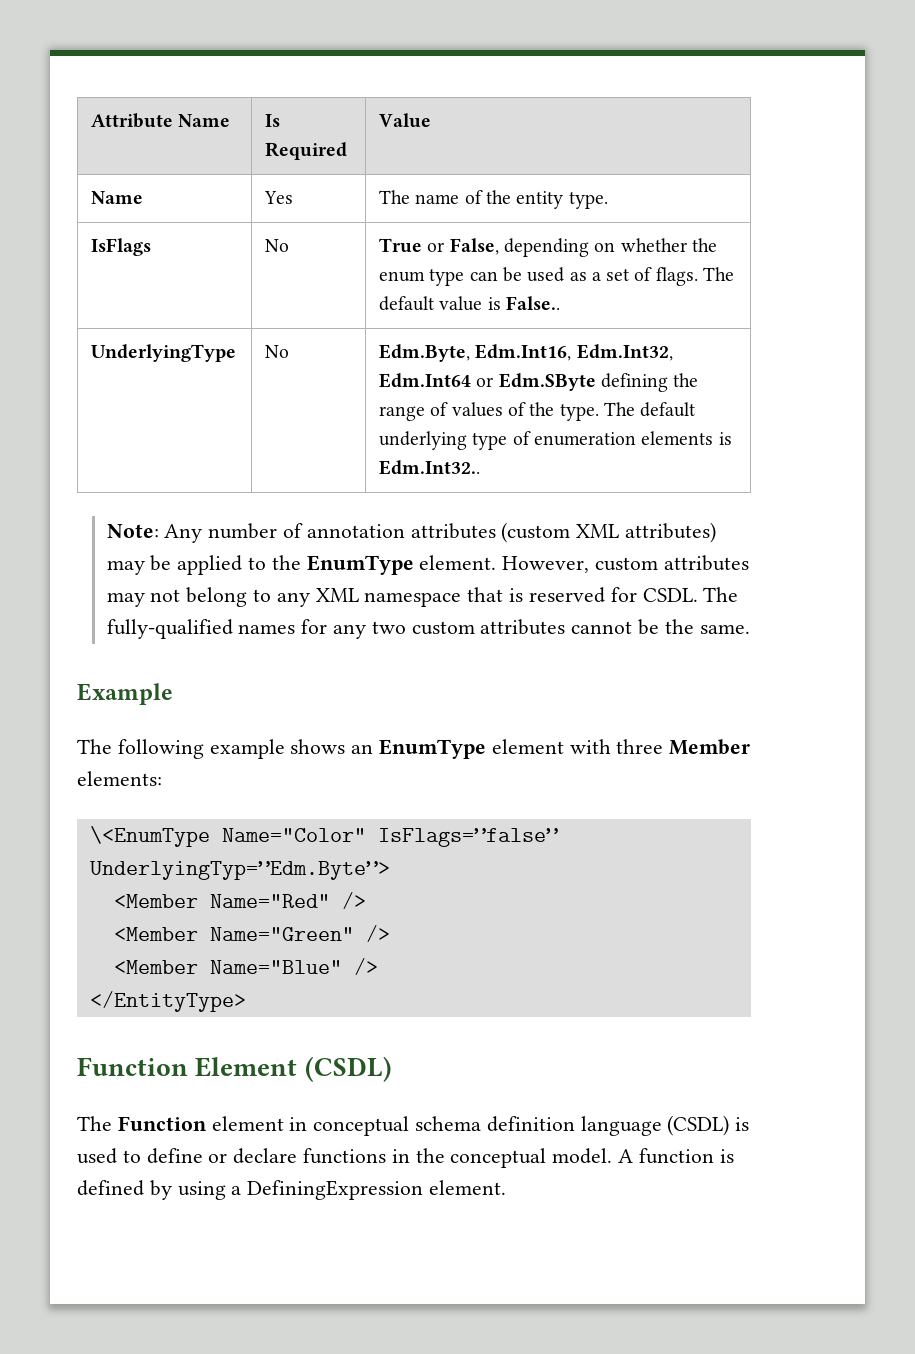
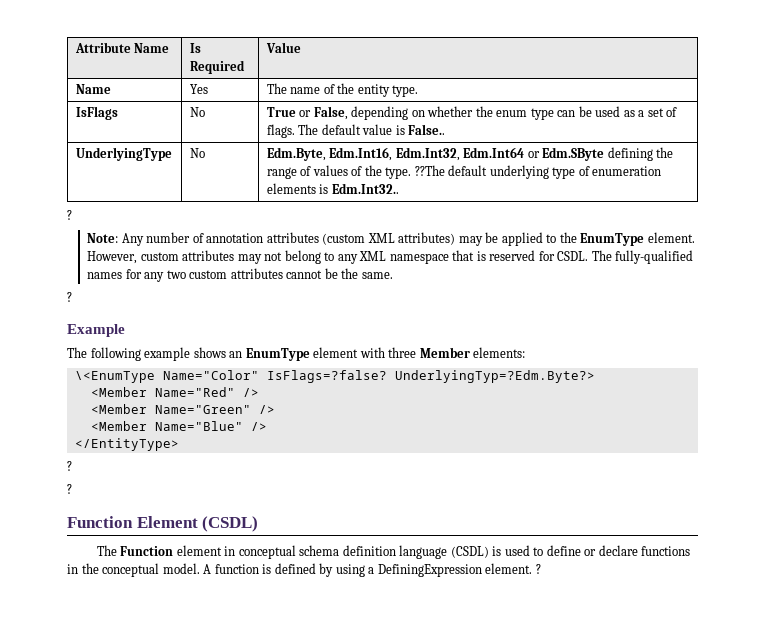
- UnderlyingType | No | Edm.Byte, Edm.Int16, Edm.Int32, Edm.Int64 or Edm.SByte defining the range of values of the type. The default underlying type of enumeration elements is Edm.Int32..
+ UnderlyingType | No | Edm.Byte, Edm.Int16, Edm.Int32, Edm.Int64 or Edm.SByte defining the range of values of the type. ??The default underlying type of enumeration elements is Edm.Int32..
+ ?
  The fully-qualified names for any two custom attributes cannot be the same.
+ ?
- \<EnumType Name="Color" IsFlags=”false” UnderlyingTyp=”Edm.Byte”>
+ \<EnumType Name="Color" IsFlags=?false? UnderlyingTyp=?Edm.Byte?>
  </EntityType>
+ ?
+ ?
- A function is defined by using a DefiningExpression element.
+ A function is defined by using a DefiningExpression element. ?

